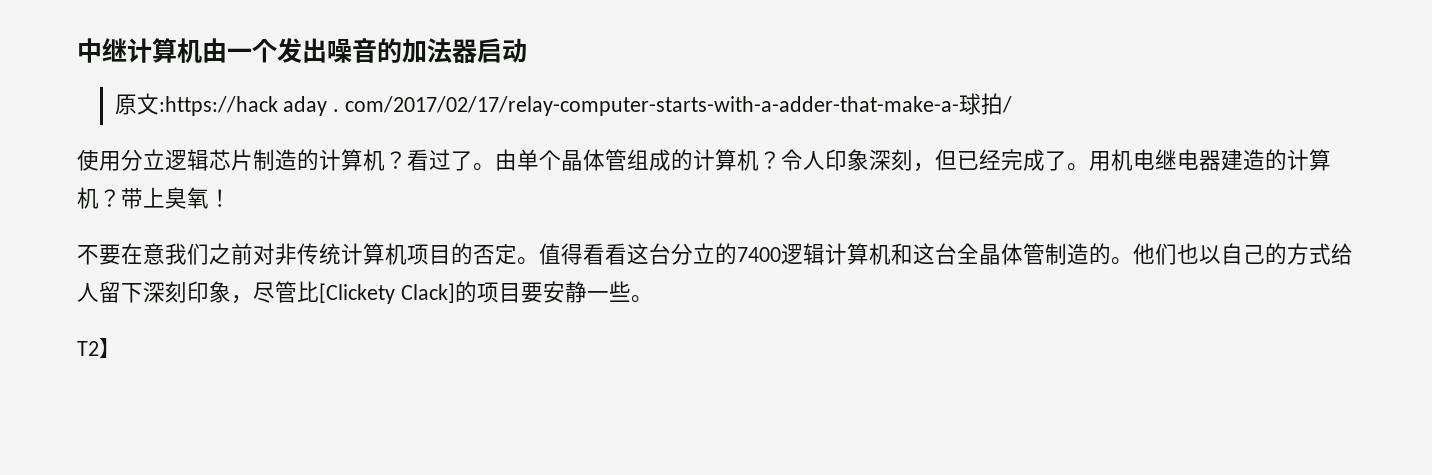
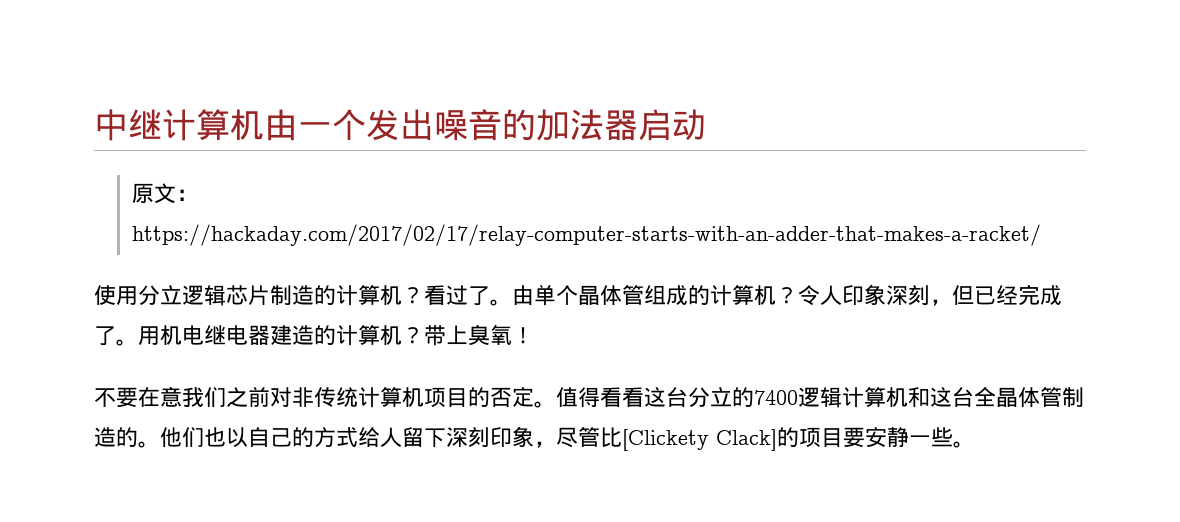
- 原文:https://hack aday . com/2017/02/17/relay-computer-starts-with-a-adder-that-make-a-球拍/
+ 原文：https://hackaday.com/2017/02/17/relay-computer-starts-with-an-adder-that-makes-a-racket/
- T2】

